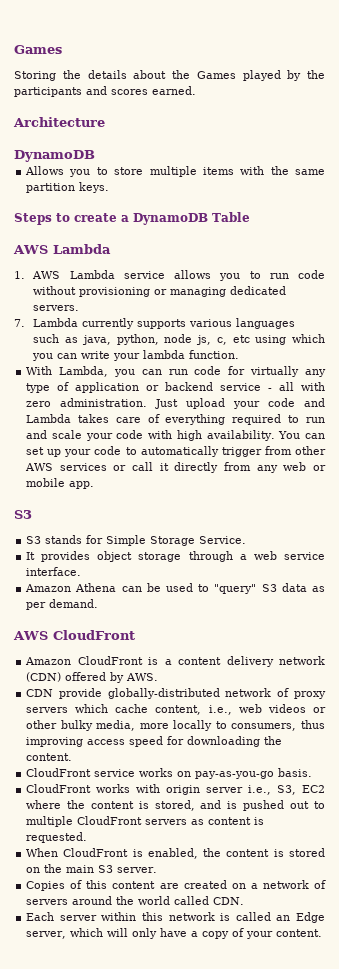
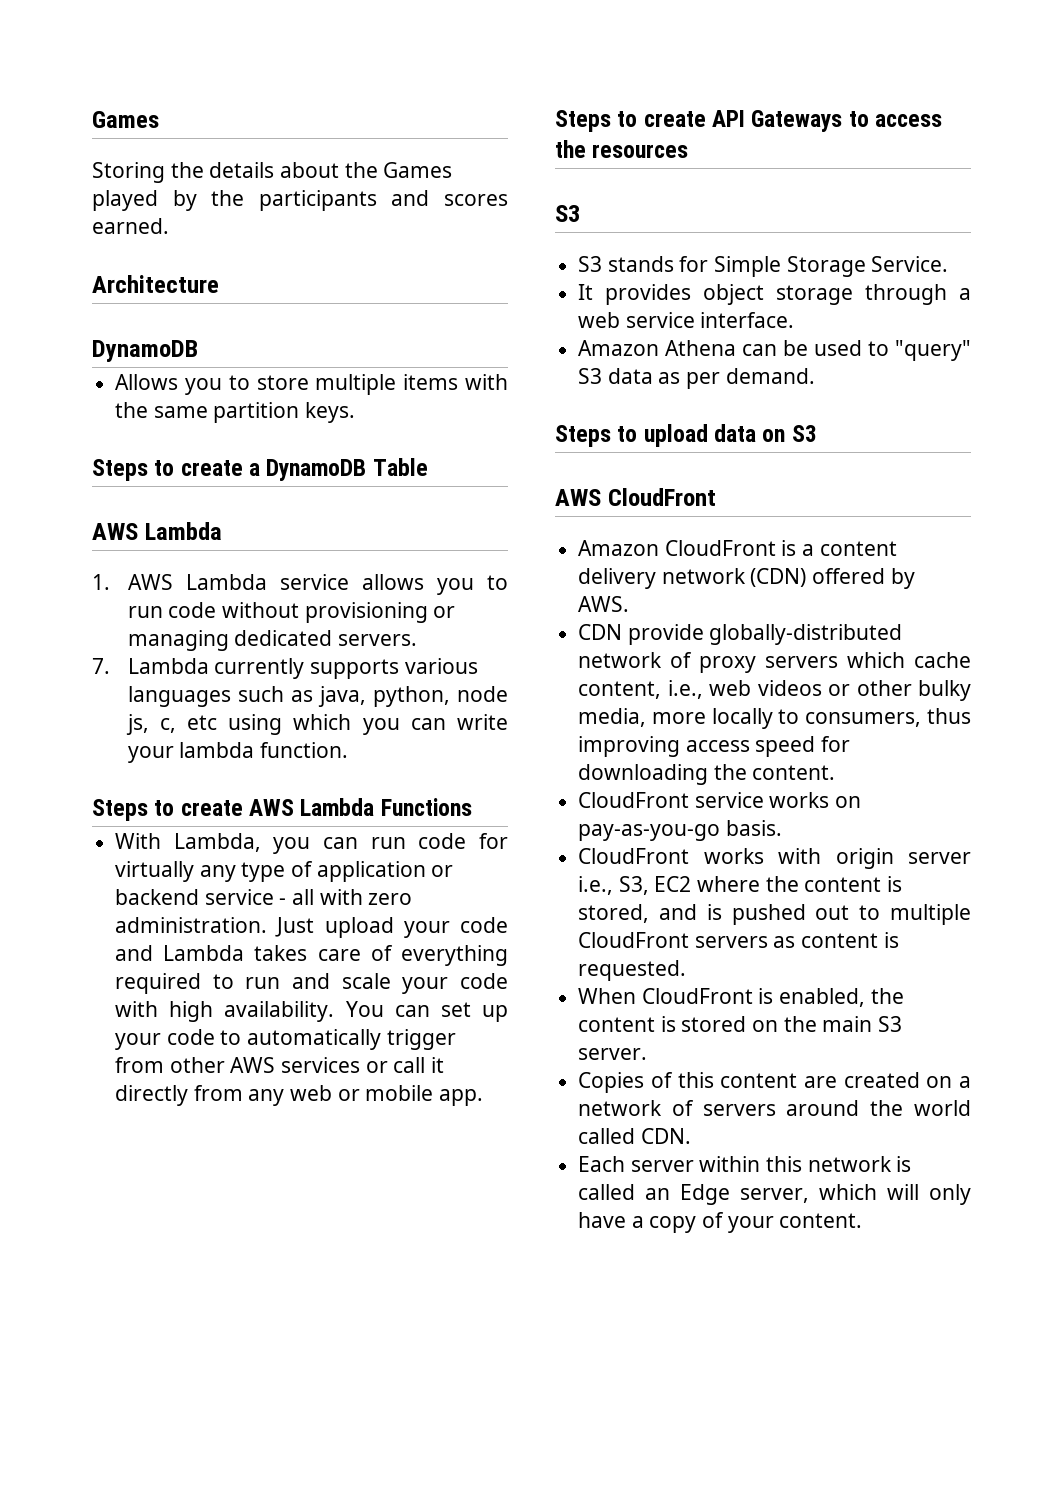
+ Steps to create AWS Lambda Functions
+ Steps to create API Gateways to access the resources
+ Steps to upload data on S3

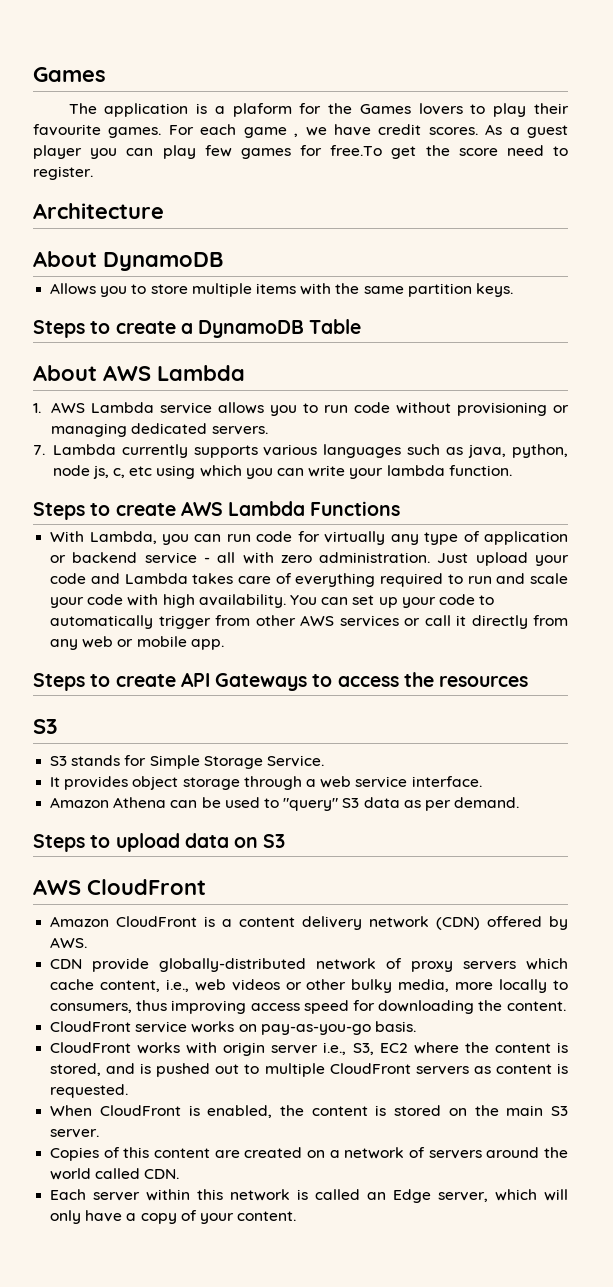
- Storing the details about the Games played by the participants and scores earned.
+ The application is a plaform for the Games lovers to play their favourite games. For each game , we have credit scores. As a guest player you can play few games for free.To get the score need to register.
  Architecture
- DynamoDB
+ About DynamoDB
  Steps to create a DynamoDB Table
- AWS Lambda
+ About AWS Lambda

